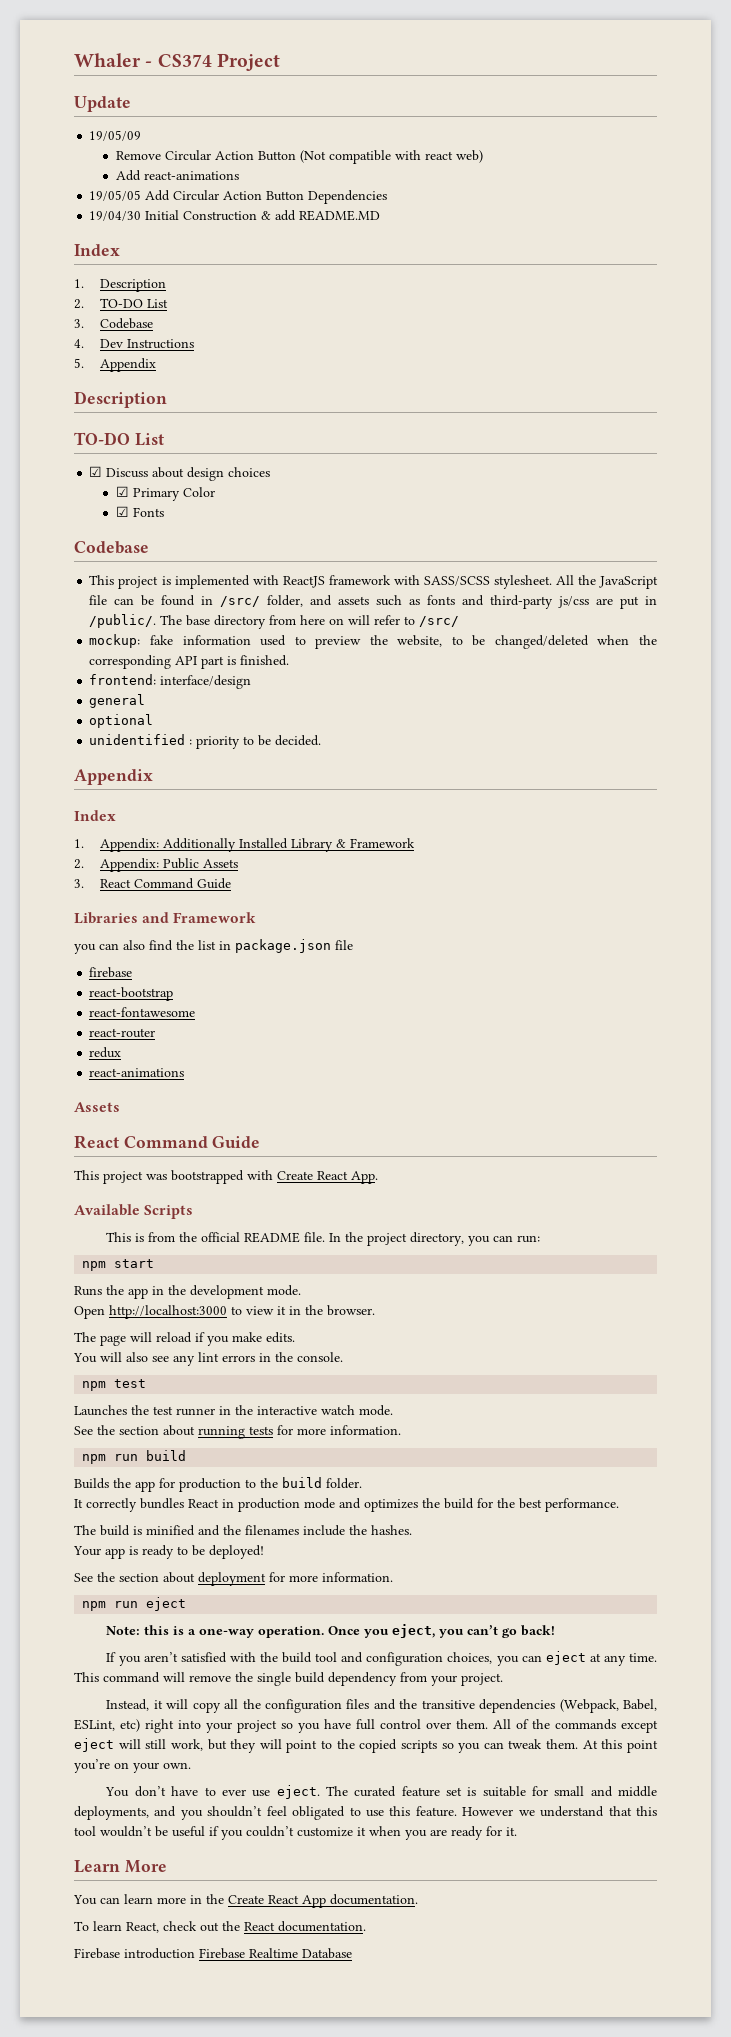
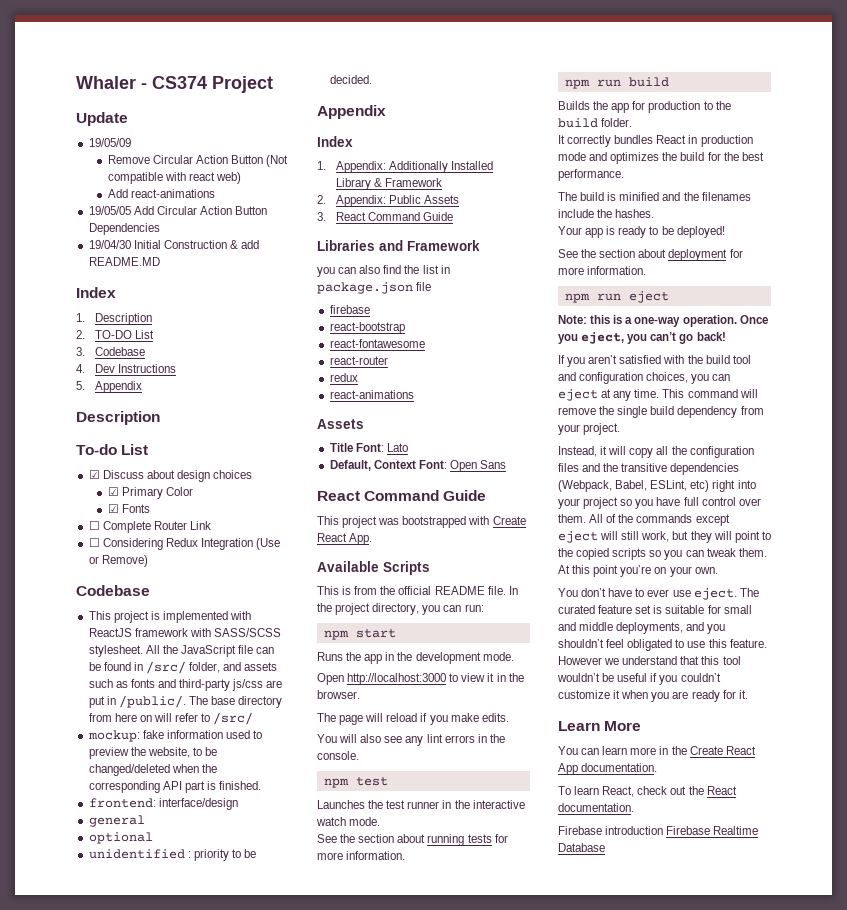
  5. Appendix
  Description
- TO-DO List
+ To-do List
+ ☐ Complete Router Link
+ ☐ Considering Redux Integration (Use or Remove)
+ Title Font: Lato
+ Default, Context Font: Open Sans

